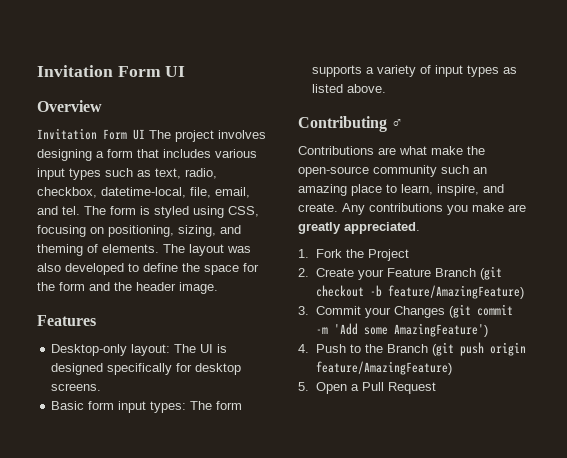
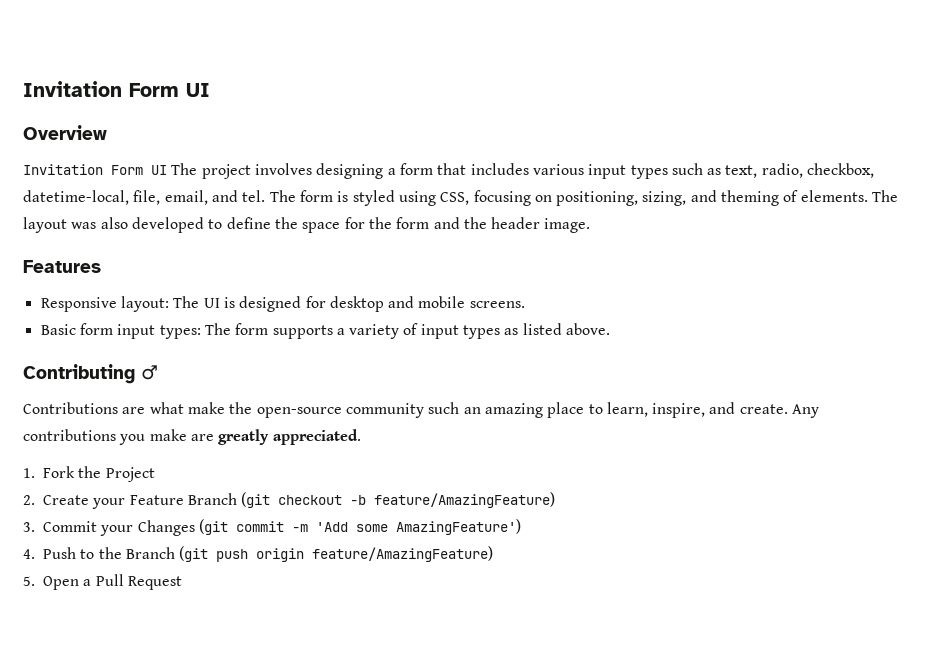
- Desktop-only layout: The UI is designed specifically for desktop screens.
+ Responsive layout: The UI is designed for desktop and mobile screens.

